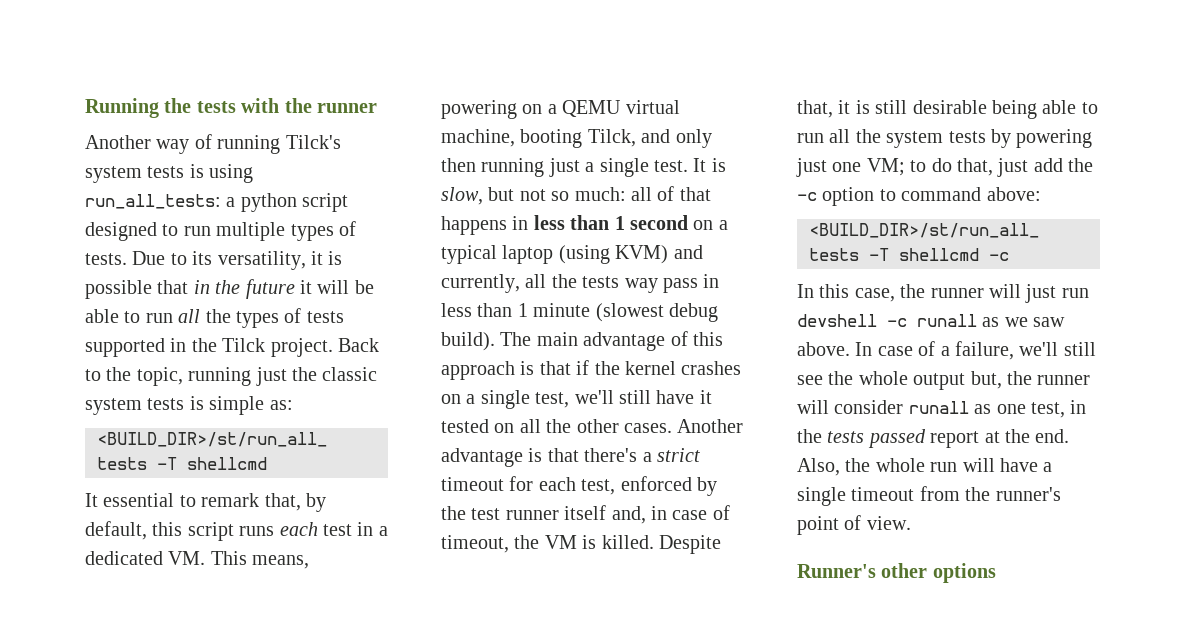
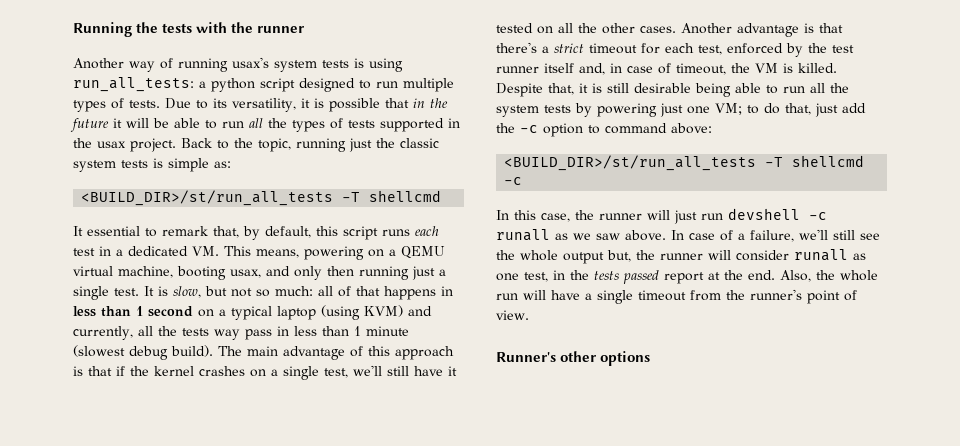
- Another way of running Tilck's system tests is using run_all_tests: a python script designed to run multiple types of tests.
+ Another way of running usax's system tests is using run_all_tests: a python script designed to run multiple types of tests.
- Due to its versatility, it is possible that in the future it will be able to run all the types of tests supported in the Tilck project.
+ Due to its versatility, it is possible that in the future it will be able to run all the types of tests supported in the usax project.
- It essential to remark that, by default, this script runs each test in a dedicated VM. This means, powering on a QEMU virtual machine, booting Tilck, and only then running just a single test.
+ It essential to remark that, by default, this script runs each test in a dedicated VM. This means, powering on a QEMU virtual machine, booting usax, and only then running just a single test.

